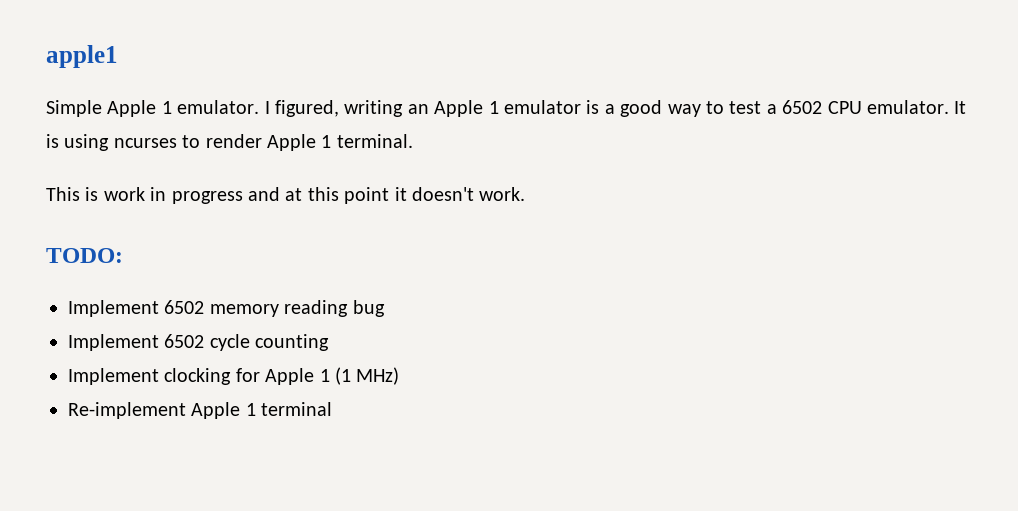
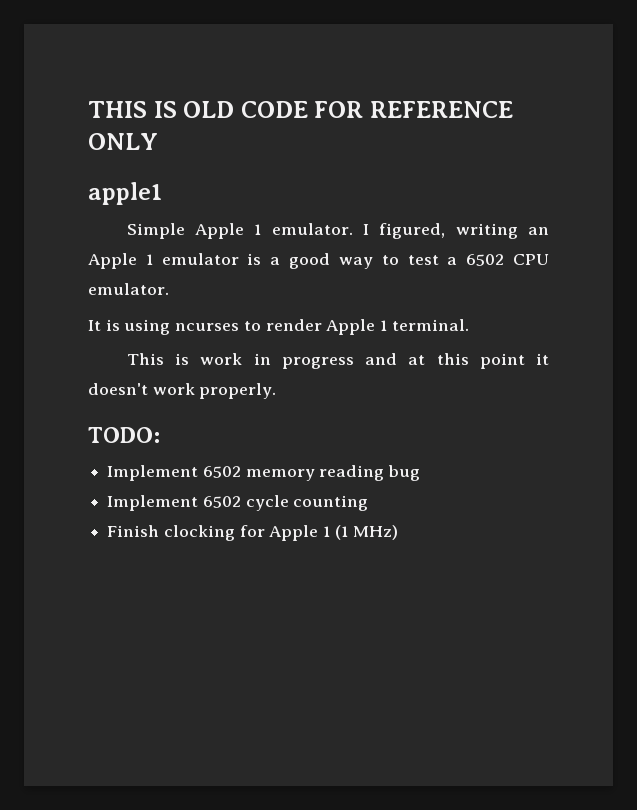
+ THIS IS OLD CODE FOR REFERENCE ONLY
- I figured, writing an Apple 1 emulator is a good way to test a 6502 CPU emulator. It is using ncurses to render Apple 1 terminal.
+ I figured, writing an Apple 1 emulator is a good way to test a 6502 CPU emulator.
+ It is using ncurses to render Apple 1 terminal.
- This is work in progress and at this point it doesn't work.
+ This is work in progress and at this point it doesn't work properly.
- Implement clocking for Apple 1 (1 MHz)
+ Finish clocking for Apple 1 (1 MHz)
- Re-implement Apple 1 terminal

